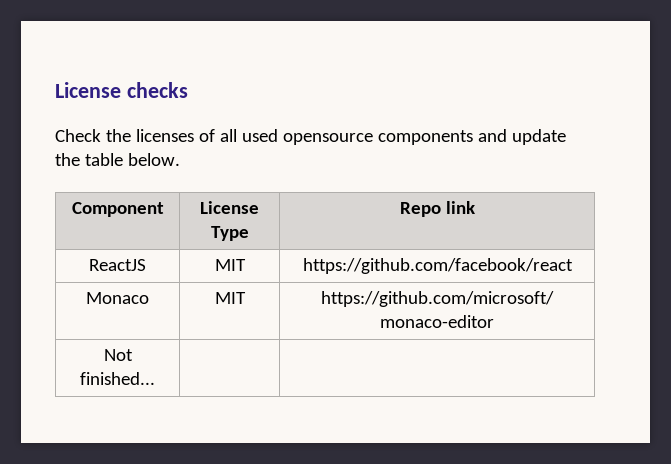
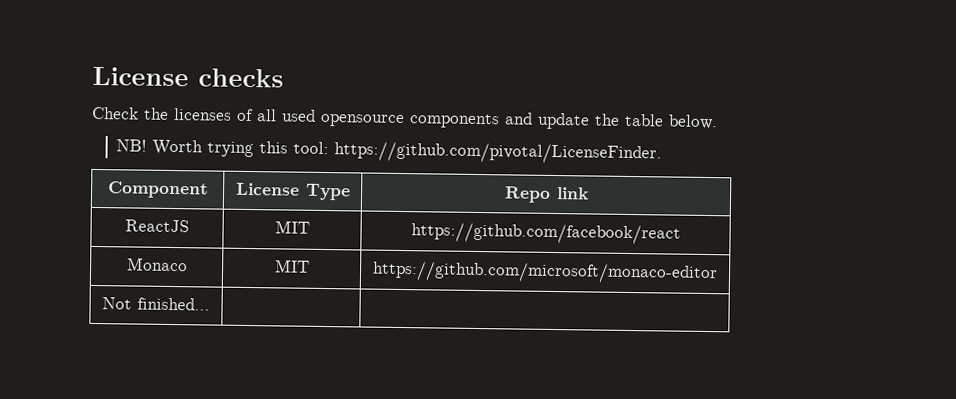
+ NB! Worth trying this tool: https://github.com/pivotal/LicenseFinder.

